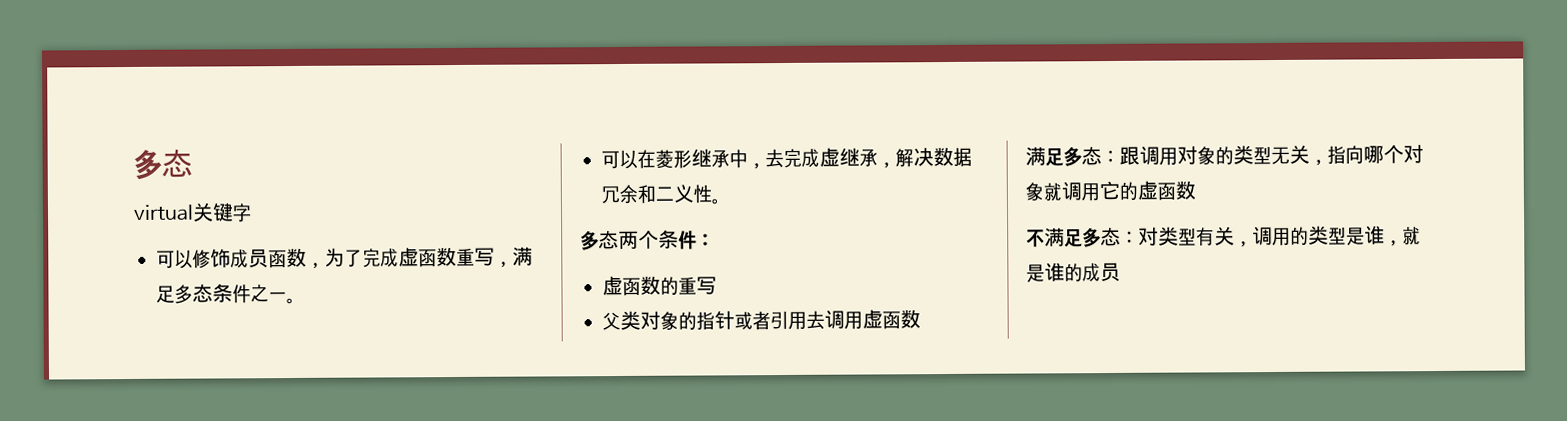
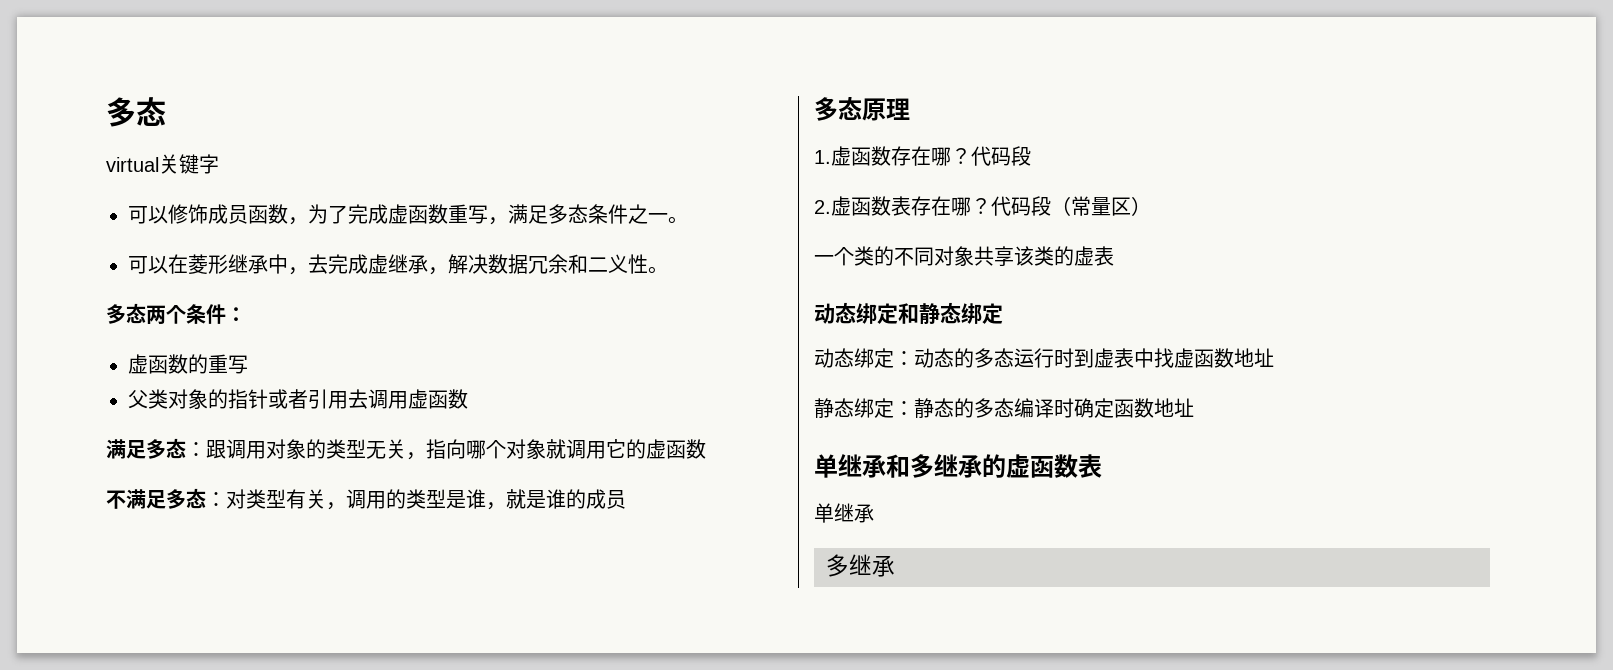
+ 多态原理
+ 1.虚函数存在哪？代码段
+ 2.虚函数表存在哪？代码段（常量区）
+ 一个类的不同对象共享该类的虚表
+ 动态绑定和静态绑定
+ 动态绑定：动态的多态运行时到虚表中找虚函数地址
+ 静态绑定：静态的多态编译时确定函数地址
+ 单继承和多继承的虚函数表
+ 单继承
+ 多继承

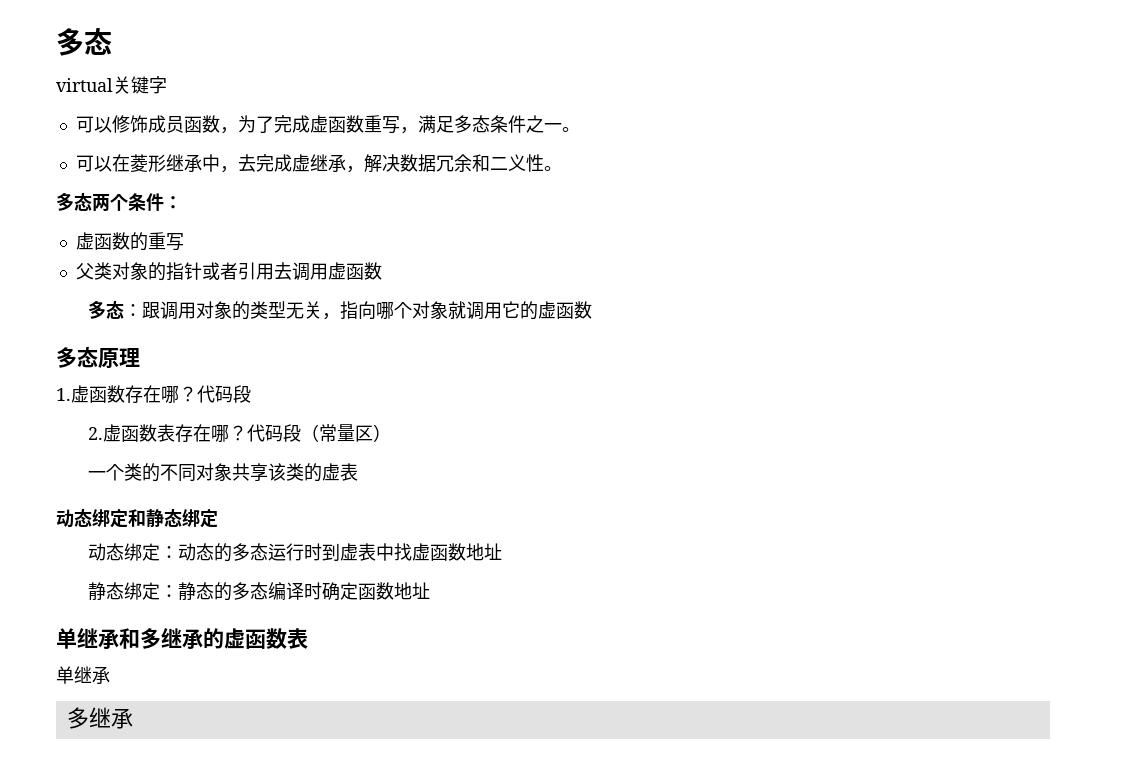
- 满足多态：跟调用对象的类型无关，指向哪个对象就调用它的虚函数
+ 多态：跟调用对象的类型无关，指向哪个对象就调用它的虚函数
- 不满足多态：对类型有关，调用的类型是谁，就是谁的成员

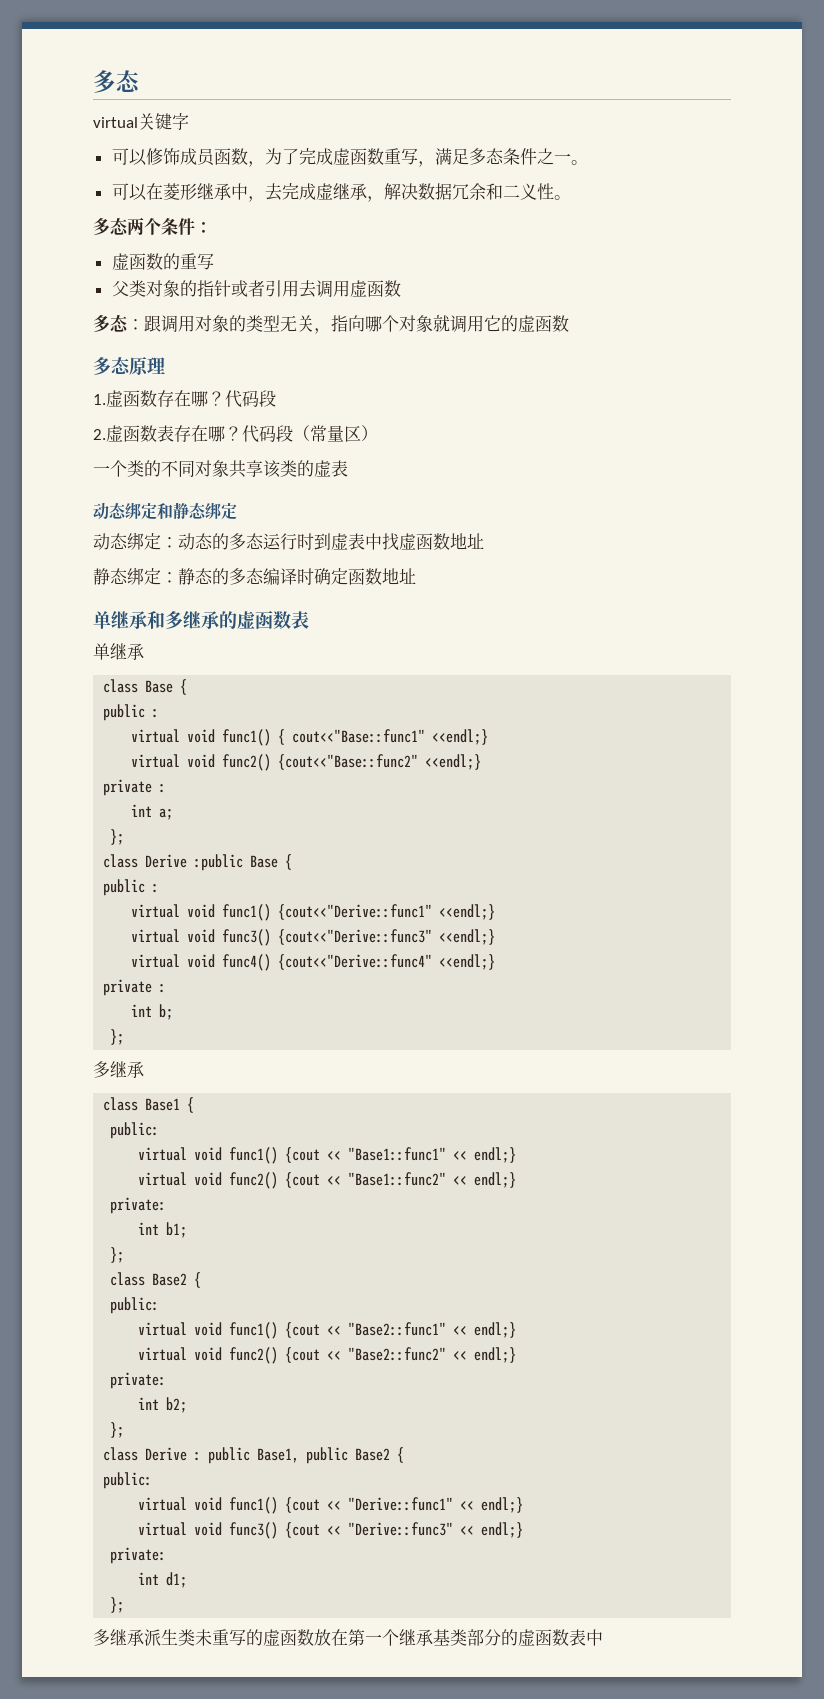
  单继承和多继承的虚函数表
  单继承
+ class Base {
+ public :
+ virtual void func1() { cout<<"Base::func1" <<endl;}
+ virtual void func2() {cout<<"Base::func2" <<endl;}
+ private :
+ int a;
+ };
+ class Derive :public Base {
+ public :
+ virtual void func1() {cout<<"Derive::func1" <<endl;}
+ virtual void func3() {cout<<"Derive::func3" <<endl;}
+ virtual void func4() {cout<<"Derive::func4" <<endl;}
+ private :
+ int b;
+ };
  多继承
+ class Base1 {
+ public:
+ virtual void func1() {cout << "Base1::func1" << endl;}
+ virtual void func2() {cout << "Base1::func2" << endl;}
+ private:
+ int b1;
+ };
+ class Base2 {
+ public:
+ virtual void func1() {cout << "Base2::func1" << endl;}
+ virtual void func2() {cout << "Base2::func2" << endl;}
+ private:
+ int b2;
+ };
+ class Derive : public Base1, public Base2 {
+ public:
+ virtual void func1() {cout << "Derive::func1" << endl;}
+ virtual void func3() {cout << "Derive::func3" << endl;}
+ private:
+ int d1;
+ };
+ 多继承派生类未重写的虚函数放在第一个继承基类部分的虚函数表中

